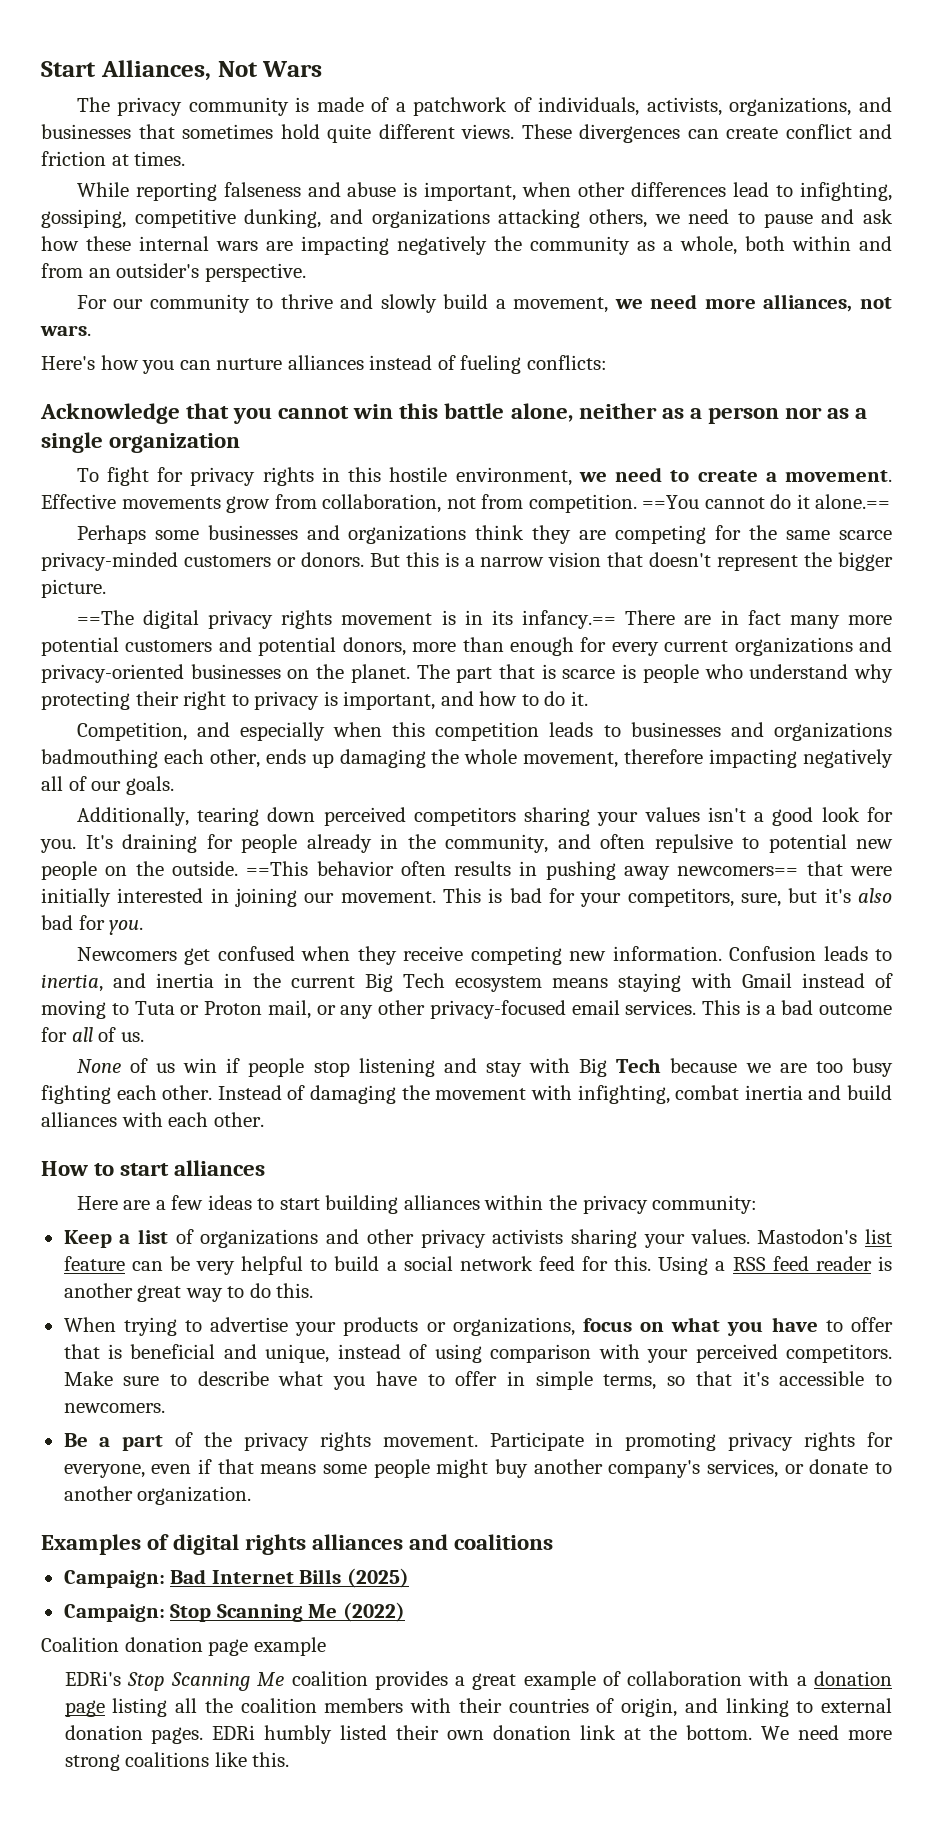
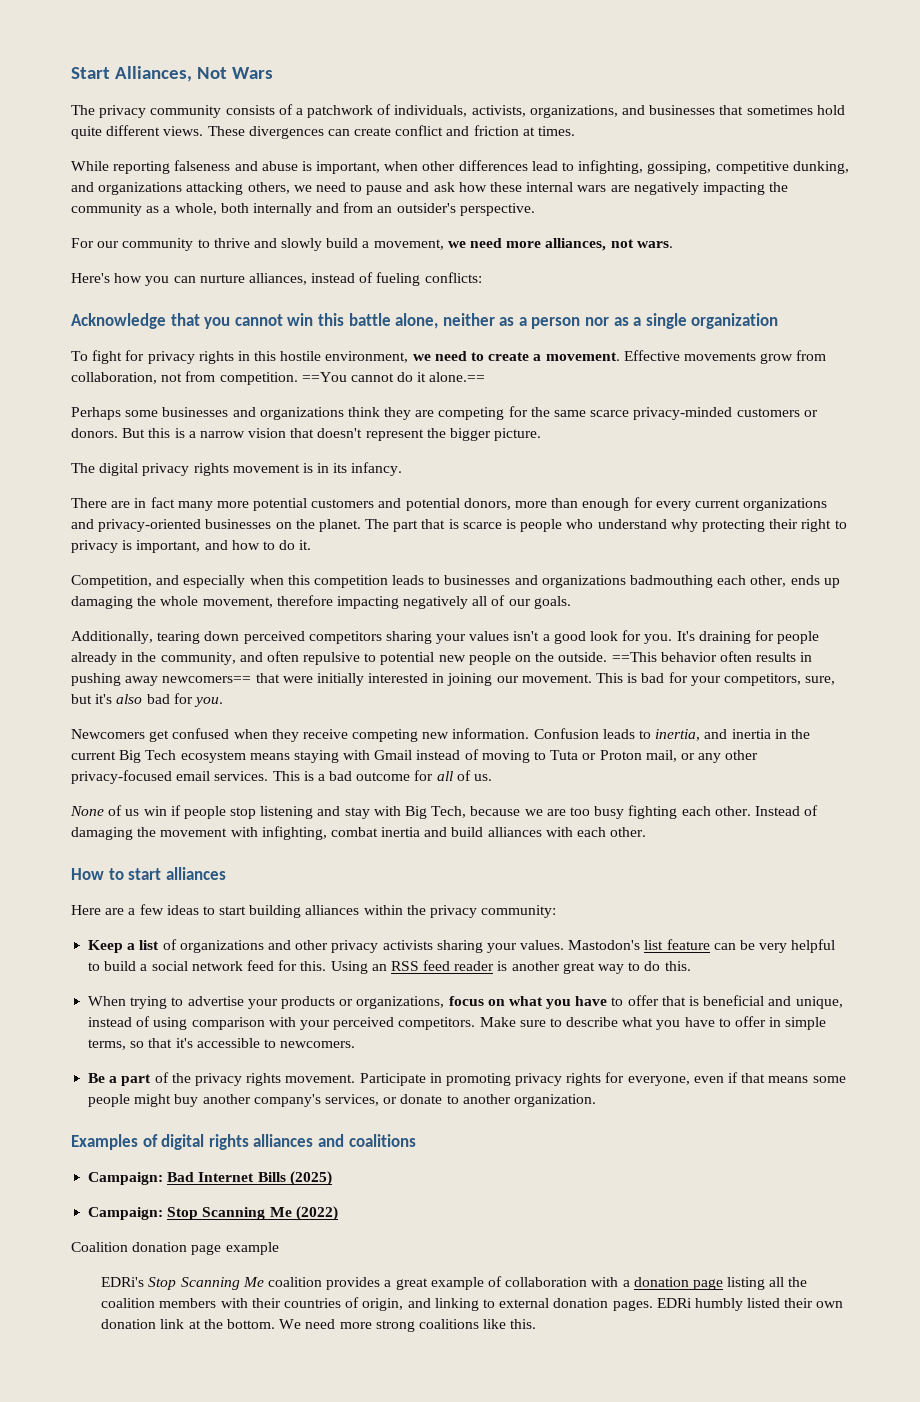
- The privacy community is made of a patchwork of individuals, activists, organizations, and businesses that sometimes hold quite different views.
+ The privacy community consists of a patchwork of individuals, activists, organizations, and businesses that sometimes hold quite different views.
- While reporting falseness and abuse is important, when other differences lead to infighting, gossiping, competitive dunking, and organizations attacking others, we need to pause and ask how these internal wars are impacting negatively the community as a whole, both within and from an outsider's perspective.
+ While reporting falseness and abuse is important, when other differences lead to infighting, gossiping, competitive dunking, and organizations attacking others, we need to pause and ask how these internal wars are negatively impacting the community as a whole, both internally and from an outsider's perspective.
- Here's how you can nurture alliances instead of fueling conflicts:
+ Here's how you can nurture alliances, instead of fueling conflicts:
- ==The digital privacy rights movement is in its infancy.== There are in fact many more potential customers and potential donors, more than enough for every current organizations and privacy-oriented businesses on the planet.
+ The digital privacy rights movement is in its infancy.
+ There are in fact many more potential customers and potential donors, more than enough for every current organizations and privacy-oriented businesses on the planet.
- None of us win if people stop listening and stay with Big Tech because we are too busy fighting each other.
+ None of us win if people stop listening and stay with Big Tech, because we are too busy fighting each other.
- Using a RSS feed reader is another great way to do this.
+ Using an RSS feed reader is another great way to do this.

